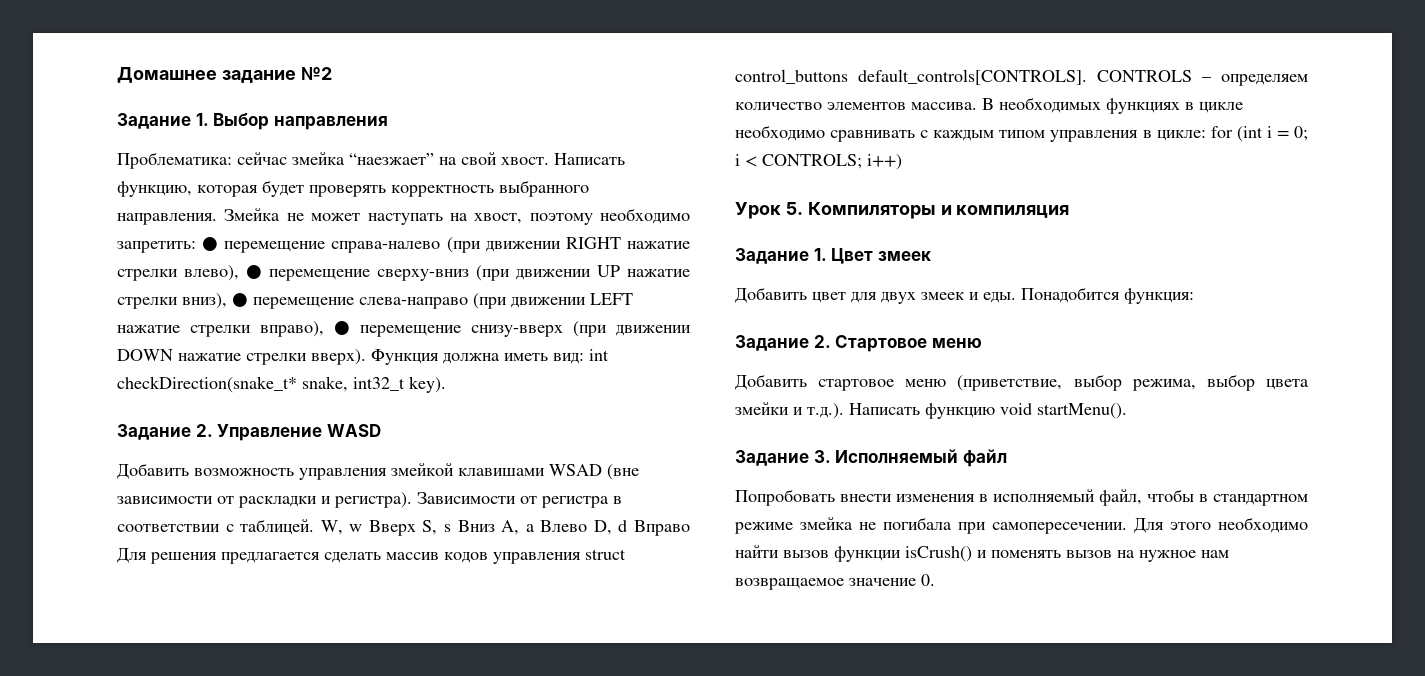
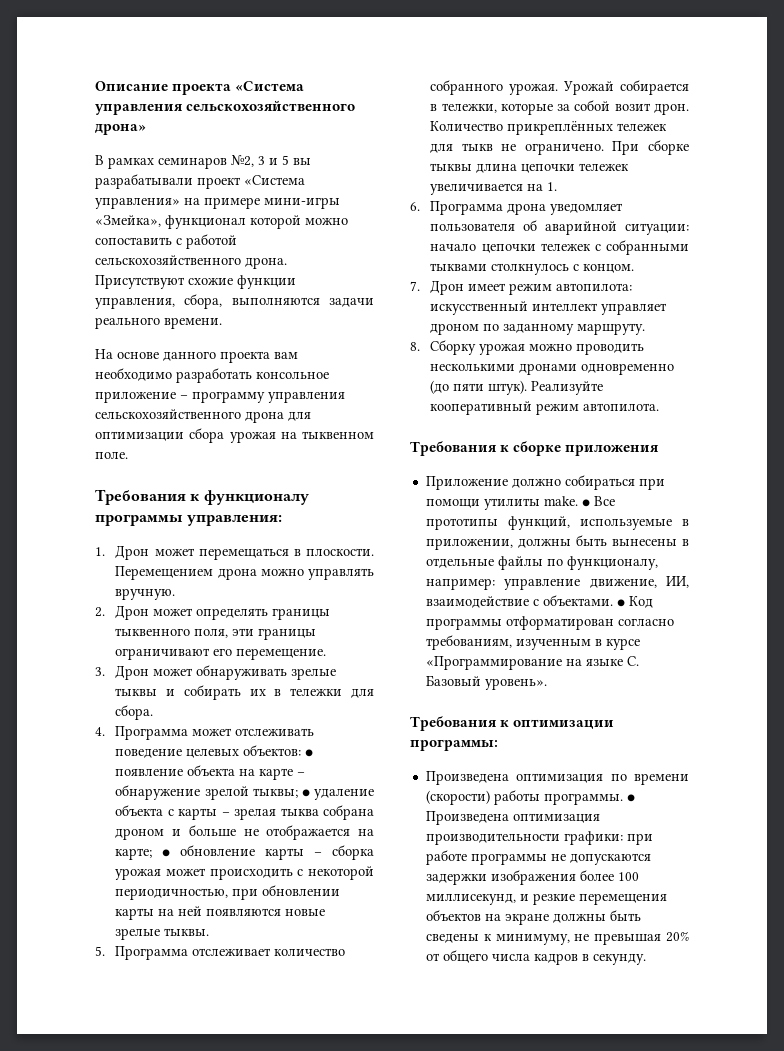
- Домашнее задание №2
- Задание 1. Выбор направления
- Проблематика: сейчас змейка “наезжает” на свой хвост. Написать функцию, которая будет проверять корректность выбранного направления. Змейка не может наступать на хвост, поэтому необходимо запретить: ● перемещение справа-налево (при движении RIGHT нажатие стрелки влево), ● перемещение сверху-вниз (при движении UP нажатие стрелки вниз), ● перемещение слева-направо (при движении LEFT нажатие стрелки вправо), ● перемещение снизу-вверх (при движении DOWN нажатие стрелки вверх). Функция должна иметь вид: int checkDirection(snake_t* snake, int32_t key).
- Задание 2. Управление WASD
- Добавить возможность управления змейкой клавишами WSAD (вне зависимости от раскладки и регистра). Зависимости от регистра в соответствии с таблицей. W, w Вверх S, s Вниз A, a Влево D, d Вправо Для решения предлагается сделать массив кодов управления struct control_buttons default_controls[CONTROLS]. CONTROLS – определяем количество элементов массива. В необходимых функциях в цикле необходимо сравнивать с каждым типом управления в цикле: for (int i = 0; i < CONTROLS; i++)
- Урок 5. Компиляторы и компиляция
- Задание 1. Цвет змеек
- Добавить цвет для двух змеек и еды. Понадобится функция:
- Задание 2. Стартовое меню
- Добавить стартовое меню (приветствие, выбор режима, выбор цвета змейки и т.д.). Написать функцию void startMenu().
- Задание 3. Исполняемый файл
- Попробовать внести изменения в исполняемый файл, чтобы в стандартном режиме змейка не погибала при самопересечении. Для этого необходимо найти вызов функции isCrush() и поменять вызов на нужное нам возвращаемое значение 0.
+ Описание проекта «Система управления сельскохозяйственного дрона»
+ В рамках семинаров №2, 3 и 5 вы разрабатывали проект «Система управления» на примере мини-игры «Змейка», функционал которой можно сопоставить с работой сельскохозяйственного дрона. Присутствуют схожие функции управления, сбора, выполняются задачи реального времени.
+ На основе данного проекта вам необходимо разработать консольное приложение – программу управления сельскохозяйственного дрона для оптимизации сбора урожая на тыквенном поле.
+ Требования к функционалу программы управления:
+ 1. Дрон может перемещаться в плоскости. Перемещением дрона можно управлять вручную.
+ 2. Дрон может определять границы тыквенного поля, эти границы ограничивают его перемещение.
+ 3. Дрон может обнаруживать зрелые тыквы и собирать их в тележки для сбора.
+ 4. Программа может отслеживать поведение целевых объектов: ● появление объекта на карте – обнаружение зрелой тыквы; ● удаление объекта с карты – зрелая тыква собрана дроном и больше не отображается на карте; ● обновление карты – сборка урожая может происходить с некоторой периодичностью, при обновлении карты на ней появляются новые зрелые тыквы.
+ 5. Программа отслеживает количество собранного урожая. Урожай собирается в тележки, которые за собой возит дрон. Количество прикреплённых тележек для тыкв не ограничено. При сборке тыквы длина цепочки тележек увеличивается на 1.
+ 6. Программа дрона уведомляет пользователя об аварийной ситуации: начало цепочки тележек с собранными тыквами столкнулось с концом.
+ 7. Дрон имеет режим автопилота: искусственный интеллект управляет дроном по заданному маршруту.
+ 8. Сборку урожая можно проводить несколькими дронами одновременно (до пяти штук). Реализуйте кооперативный режим автопилота.
+ Требования к сборке приложения
+ Приложение должно собираться при помощи утилиты make. ● Все прототипы функций, используемые в приложении, должны быть вынесены в отдельные файлы по функционалу, например: управление движение, ИИ, взаимодействие с объектами. ● Код программы отформатирован согласно требованиям, изученным в курсе «Программирование на языке С. Базовый уровень».
+ Требования к оптимизации программы:
+ Произведена оптимизация по времени (скорости) работы программы. ● Произведена оптимизация производительности графики: при работе программы не допускаются задержки изображения более 100 миллисекунд, и резкие перемещения объектов на экране должны быть сведены к минимуму, не превышая 20% от общего числа кадров в секунду.

